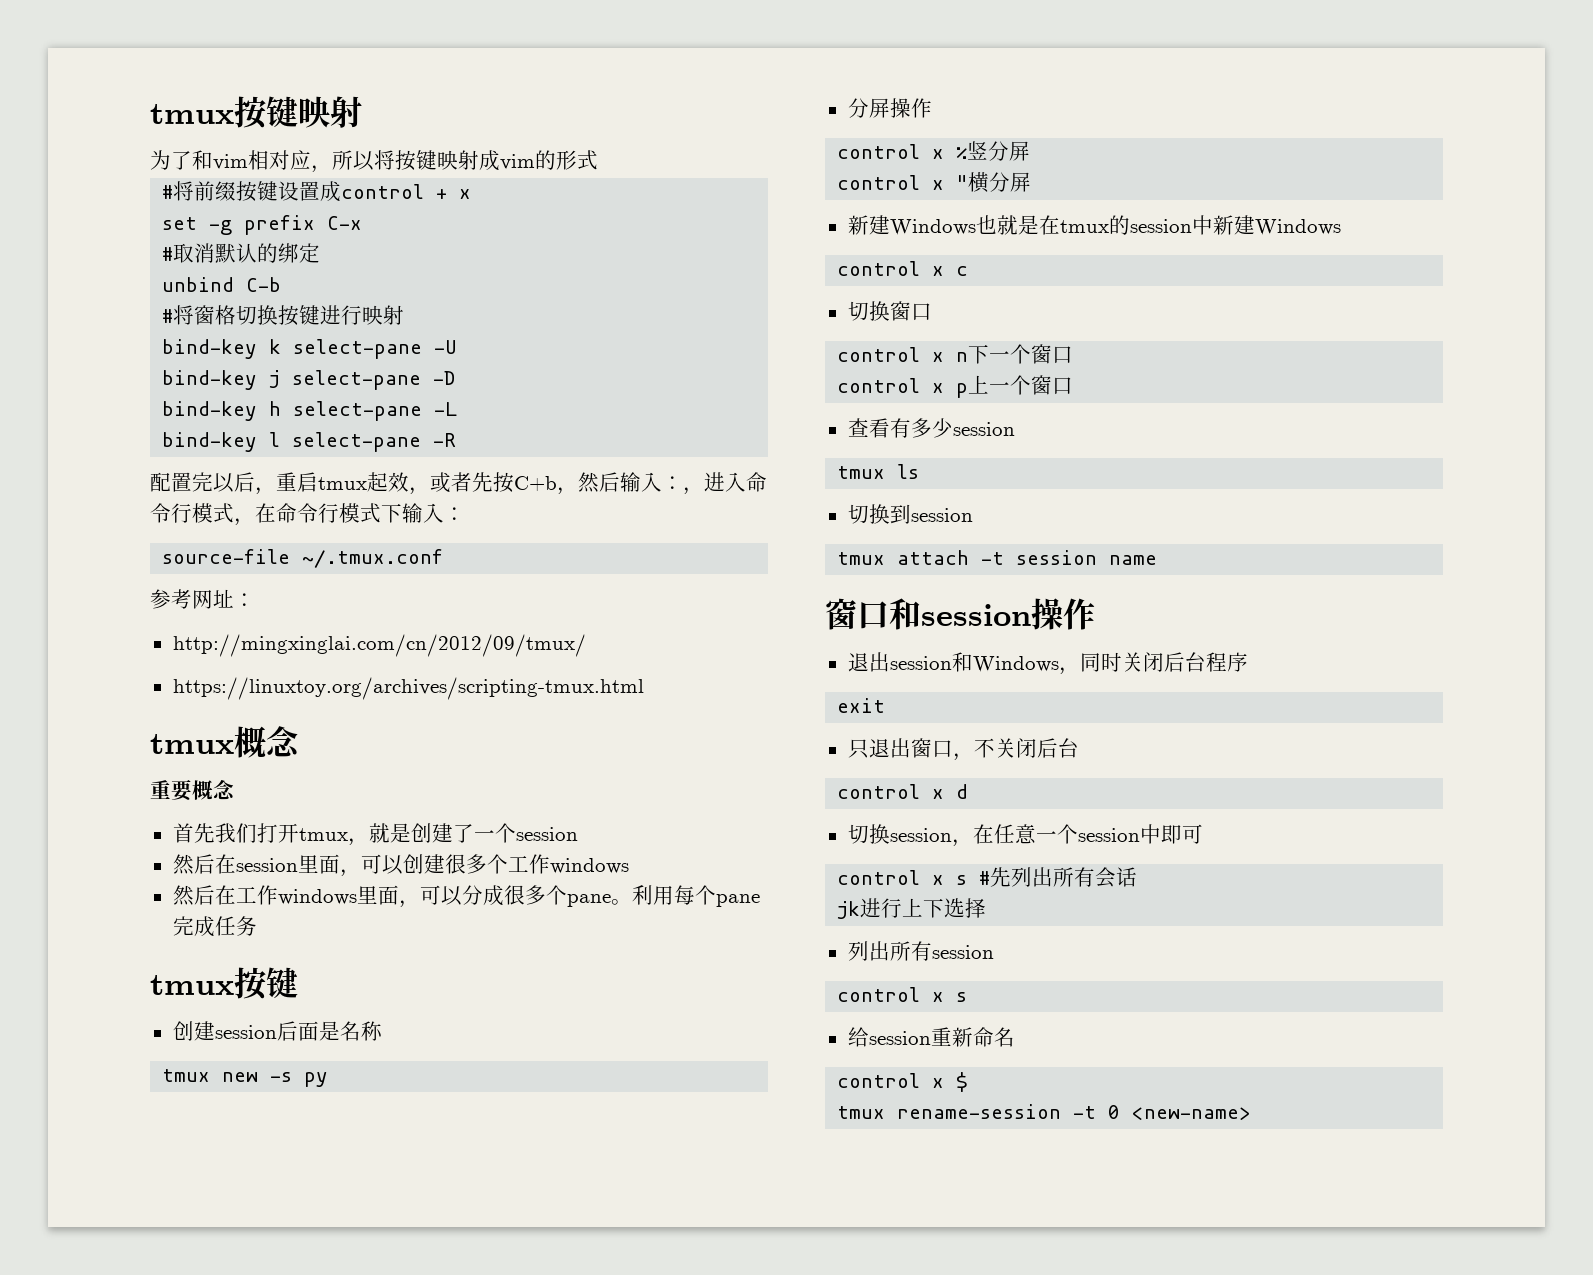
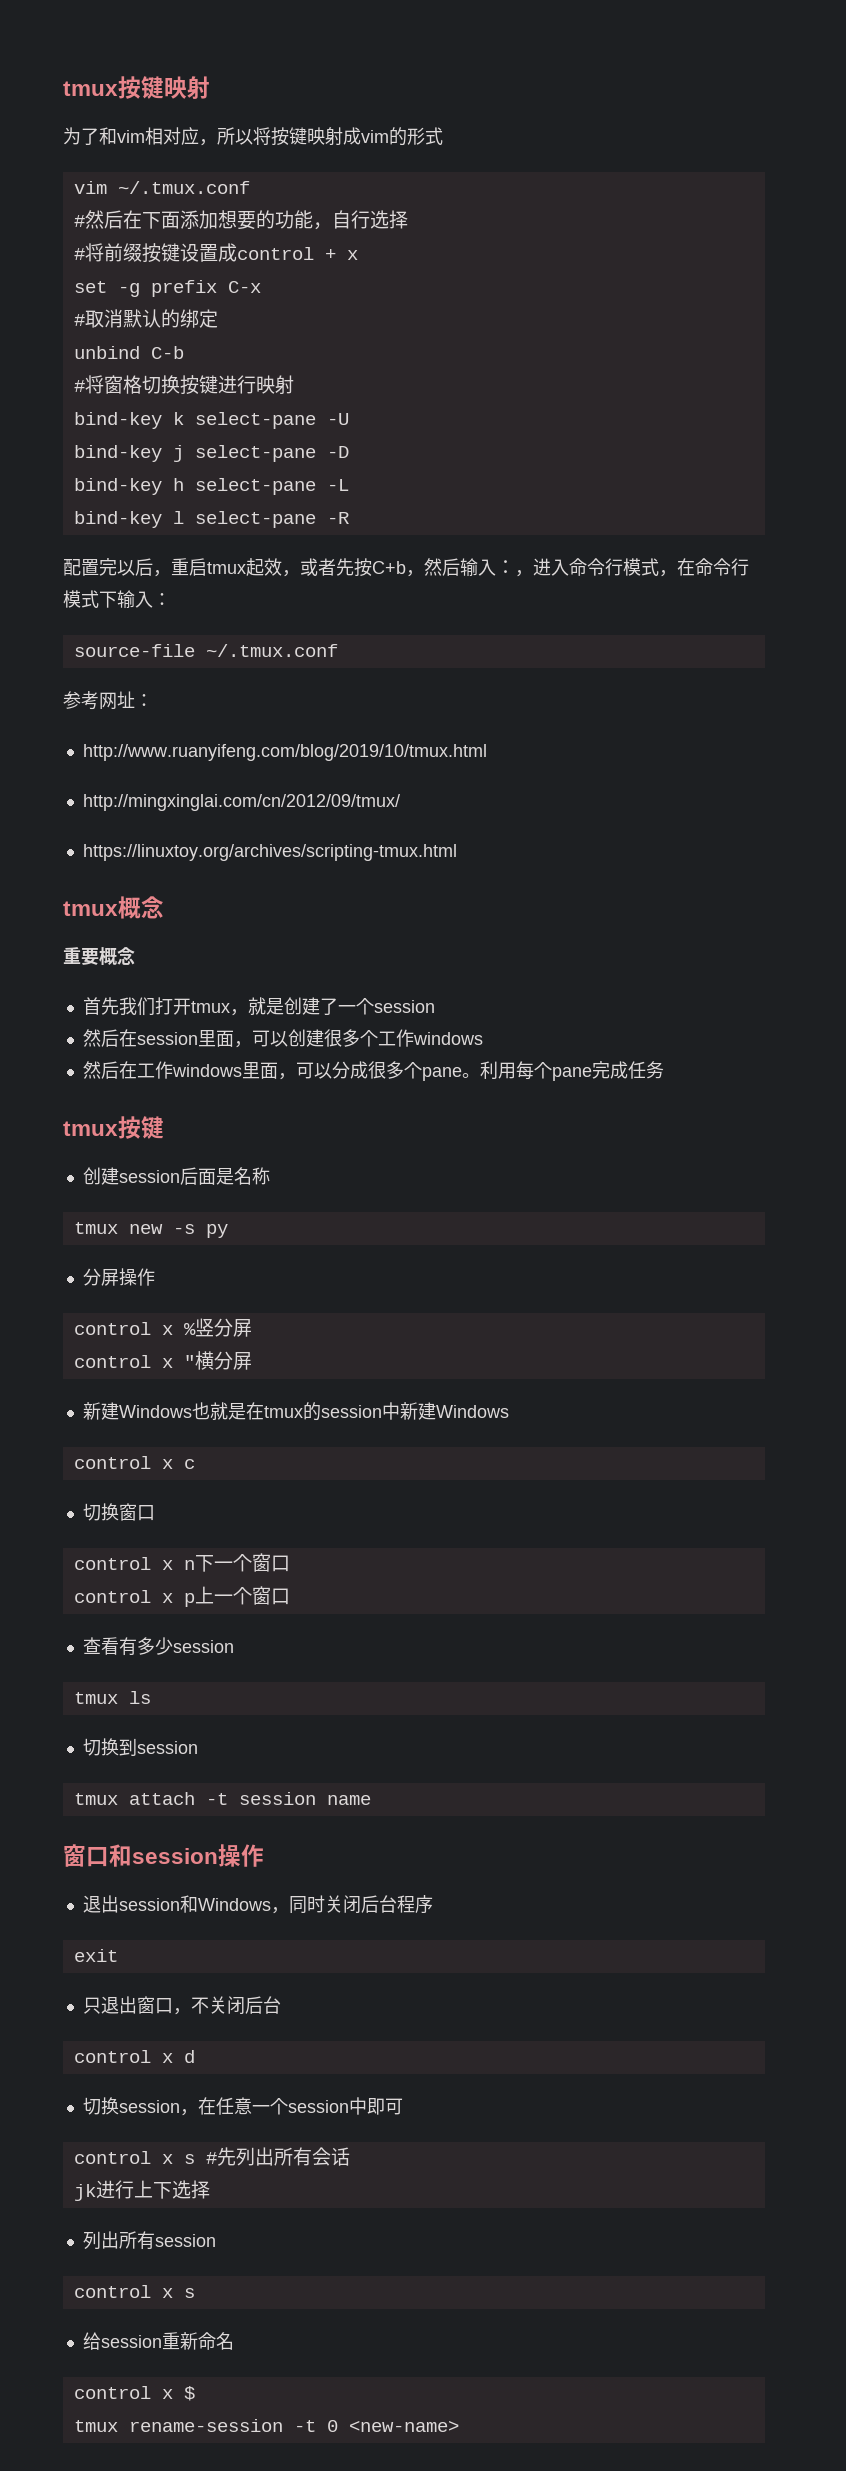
+ vim ~/.tmux.conf
+ #然后在下面添加想要的功能，自行选择
+ http://www.ruanyifeng.com/blog/2019/10/tmux.html

